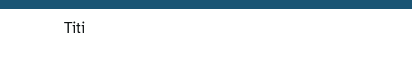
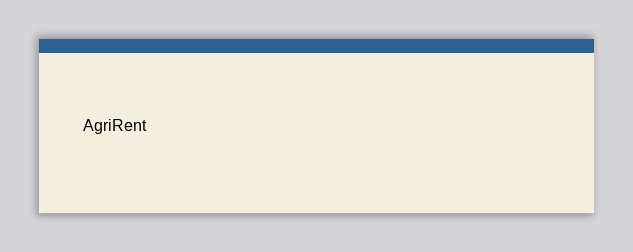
- Titi
+ AgriRent

